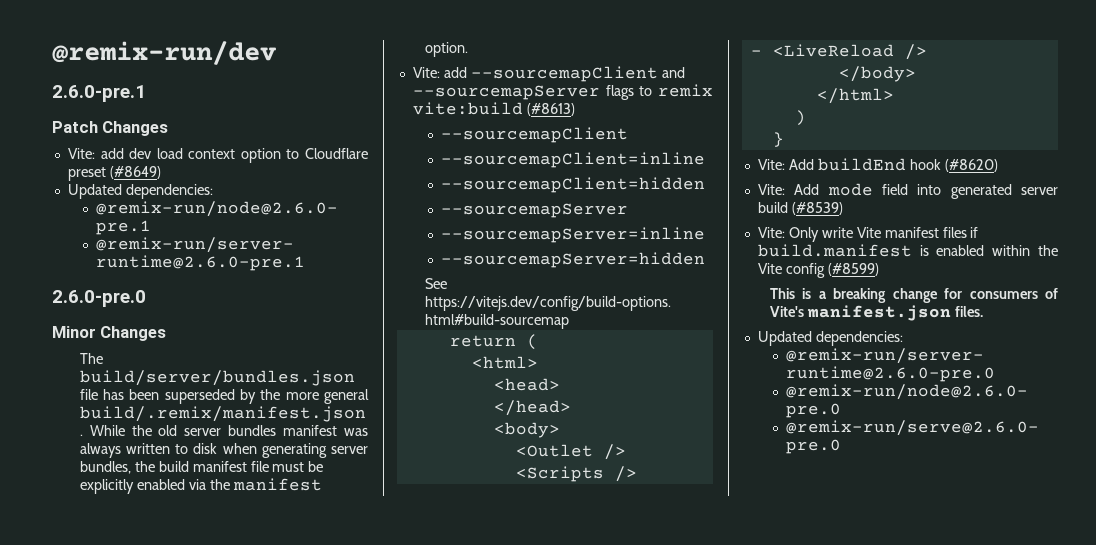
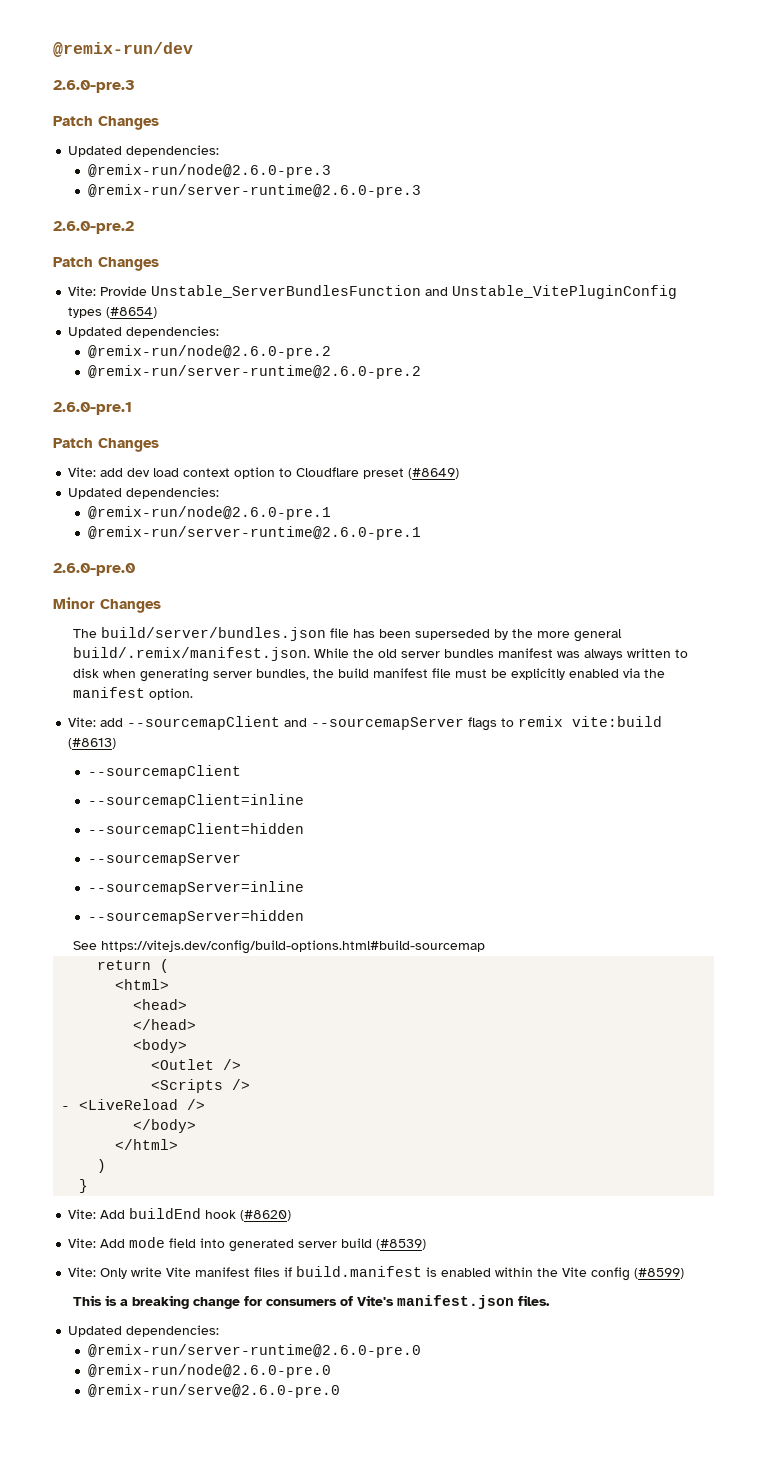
+ 2.6.0-pre.3
+ Patch Changes
+ Updated dependencies:
+ @remix-run/node@2.6.0-pre.3
+ @remix-run/server-runtime@2.6.0-pre.3
+ 2.6.0-pre.2
+ Patch Changes
+ Vite: Provide Unstable_ServerBundlesFunction and Unstable_VitePluginConfig types (#8654)
+ Updated dependencies:
+ @remix-run/node@2.6.0-pre.2
+ @remix-run/server-runtime@2.6.0-pre.2

